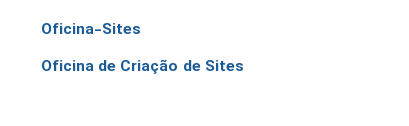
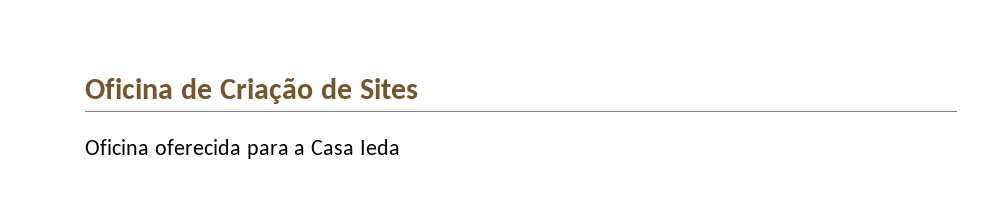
- Oficina-Sites
+ Oficina oferecida para a Casa Ieda

